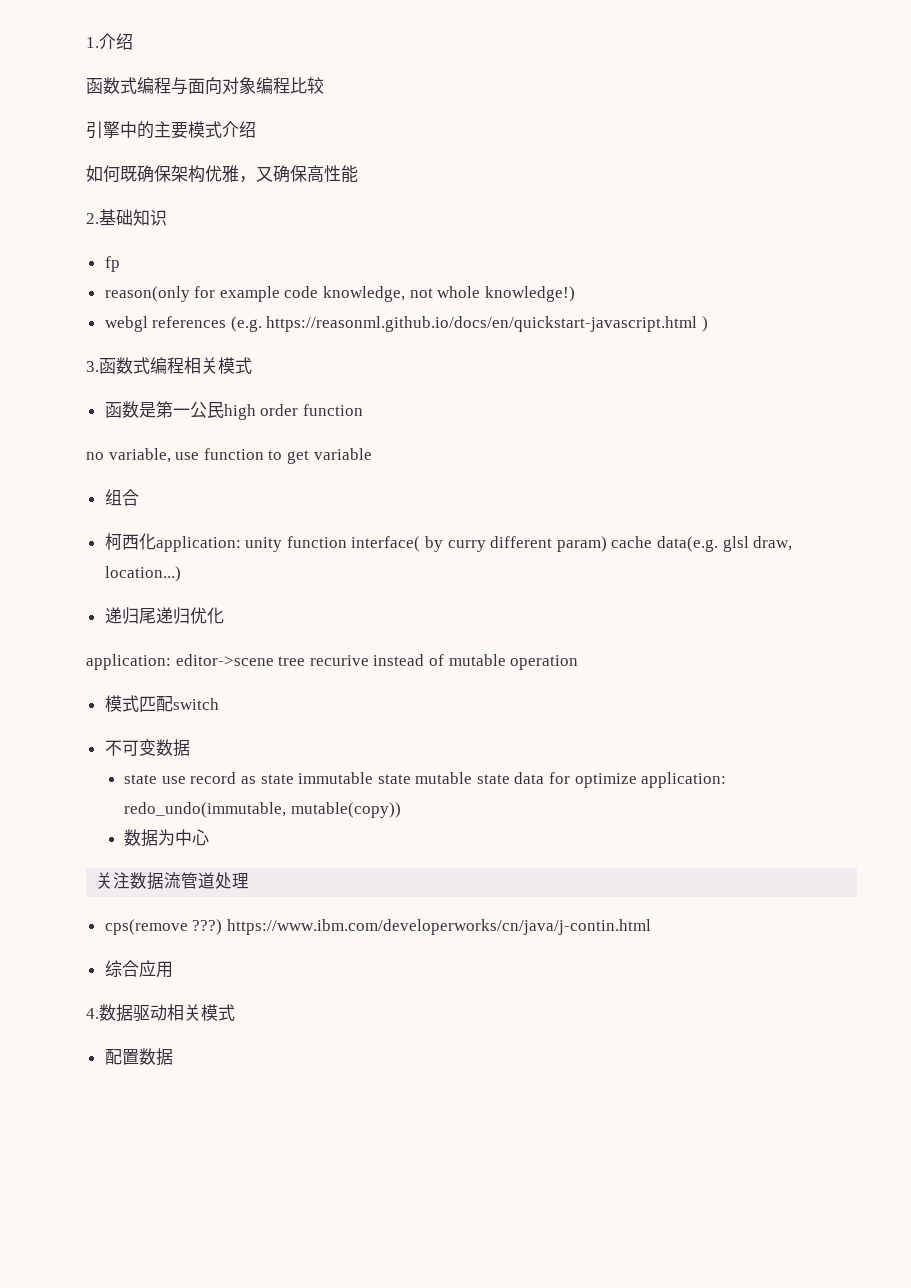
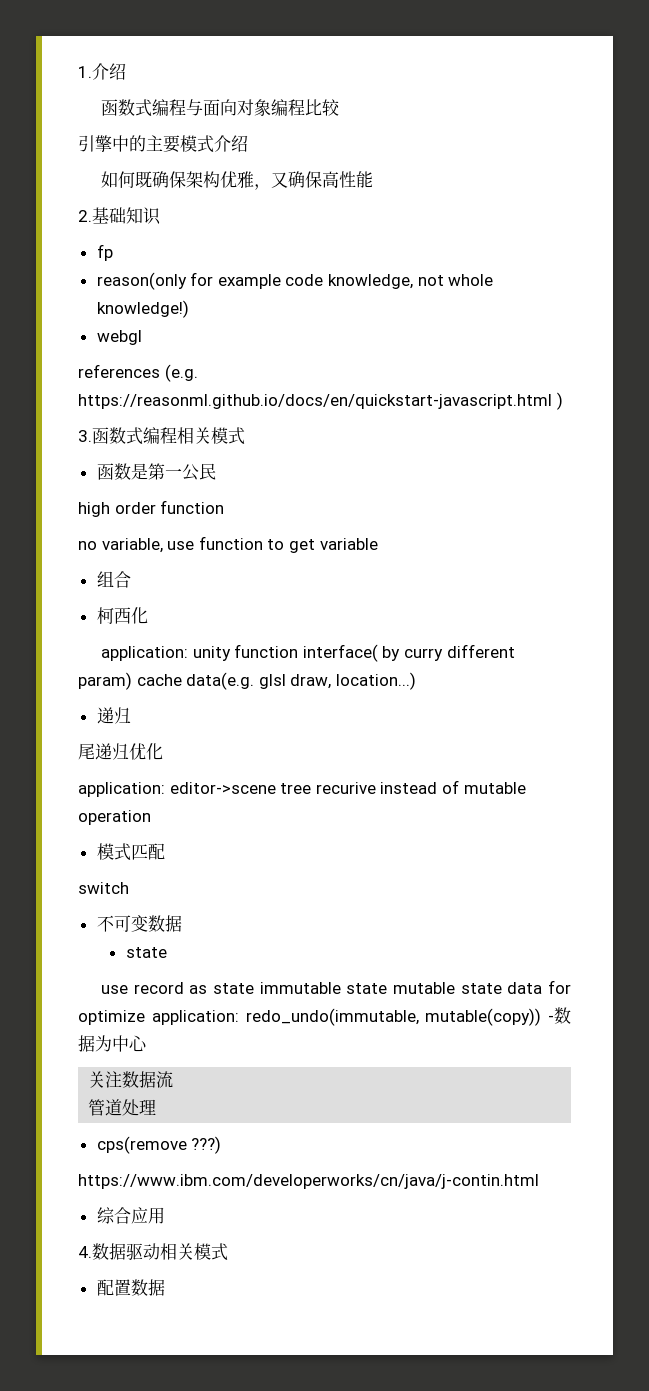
- webgl references (e.g. https://reasonml.github.io/docs/en/quickstart-javascript.html )
+ webgl
+ references (e.g. https://reasonml.github.io/docs/en/quickstart-javascript.html )
- 函数是第一公民high order function
+ 函数是第一公民
+ high order function
- 柯西化application: unity function interface( by curry different param) cache data(e.g. glsl draw, location...)
- 递归尾递归优化
+ 柯西化
+ application: unity function interface( by curry different param) cache data(e.g. glsl draw, location...)
+ 递归
+ 尾递归优化
- 模式匹配switch
+ 模式匹配
+ switch
  不可变数据
- state use record as state immutable state mutable state data for optimize application: redo_undo(immutable, mutable(copy))
- 数据为中心
+ state
+ use record as state immutable state mutable state data for optimize application: redo_undo(immutable, mutable(copy)) -数据为中心
- 关注数据流管道处理
+ 关注数据流
+ 管道处理
- cps(remove ???) https://www.ibm.com/developerworks/cn/java/j-contin.html
+ cps(remove ???)
+ https://www.ibm.com/developerworks/cn/java/j-contin.html

